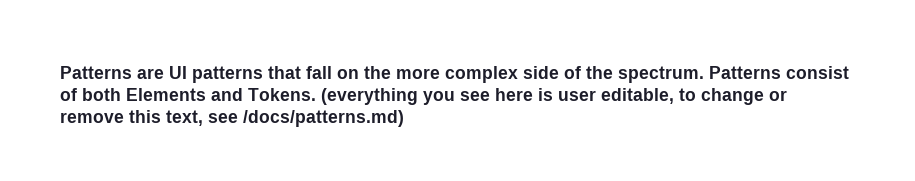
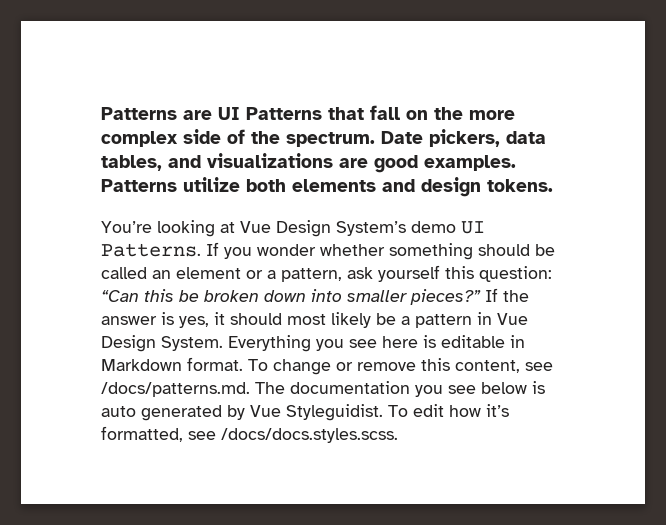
- Patterns are UI patterns that fall on the more complex side of the spectrum.
+ Patterns are UI Patterns that fall on the more complex side of the spectrum.
- Patterns consist of both Elements and Tokens. (everything you see here is user editable, to change or remove this text, see /docs/patterns.md)
+ Date pickers, data tables, and visualizations are good examples. Patterns utilize both elements and design tokens.
+ You’re looking at Vue Design System’s demo UI Patterns. If you wonder whether something should be called an element or a pattern, ask yourself this question: “Can this be broken down into smaller pieces?” If the answer is yes, it should most likely be a pattern in Vue Design System. Everything you see here is editable in Markdown format. To change or remove this content, see /docs/patterns.md. The documentation you see below is auto generated by Vue Styleguidist. To edit how it’s formatted, see /docs/docs.styles.scss.

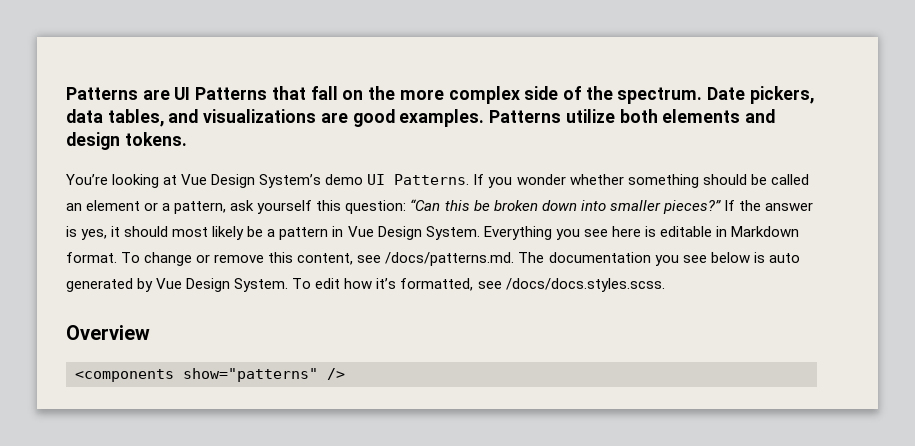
- To change or remove this content, see /docs/patterns.md. The documentation you see below is auto generated by Vue Styleguidist.
+ To change or remove this content, see /docs/patterns.md. The documentation you see below is auto generated by Vue Design System.
+ Overview
+ <components show="patterns" />

